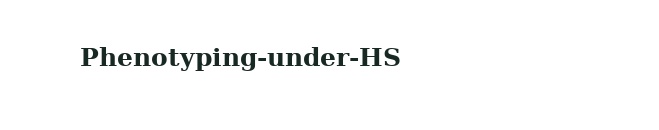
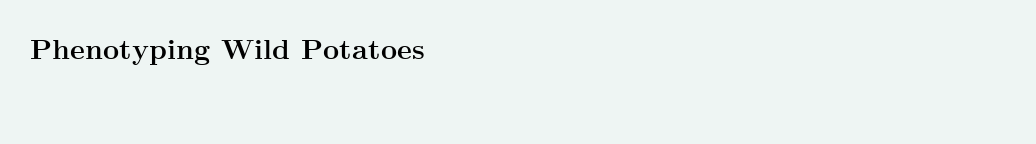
- Phenotyping-under-HS
+ Phenotyping Wild Potatoes

